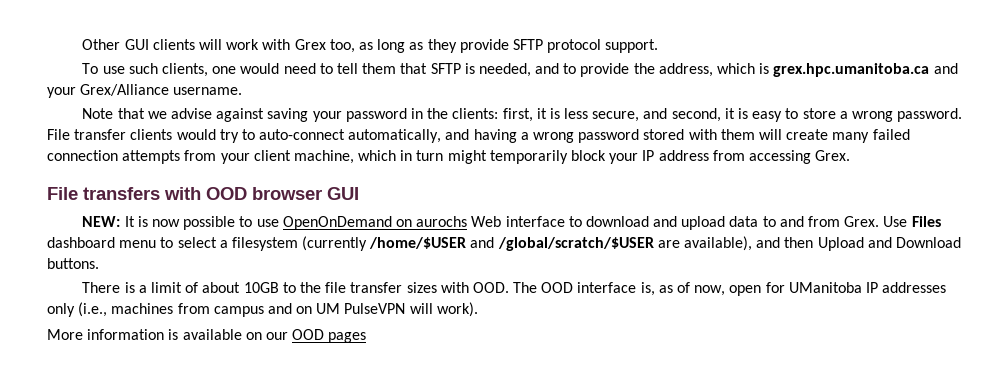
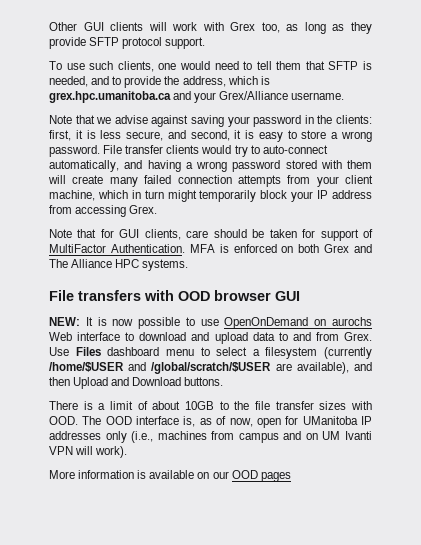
+ Note that for GUI clients, care should be taken for support of MultiFactor Authentication. MFA is enforced on both Grex and The Alliance HPC systems.
- There is a limit of about 10GB to the file transfer sizes with OOD. The OOD interface is, as of now, open for UManitoba IP addresses only (i.e., machines from campus and on UM PulseVPN will work).
+ There is a limit of about 10GB to the file transfer sizes with OOD. The OOD interface is, as of now, open for UManitoba IP addresses only (i.e., machines from campus and on UM Ivanti VPN will work).

